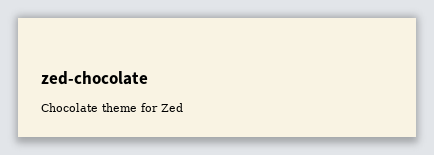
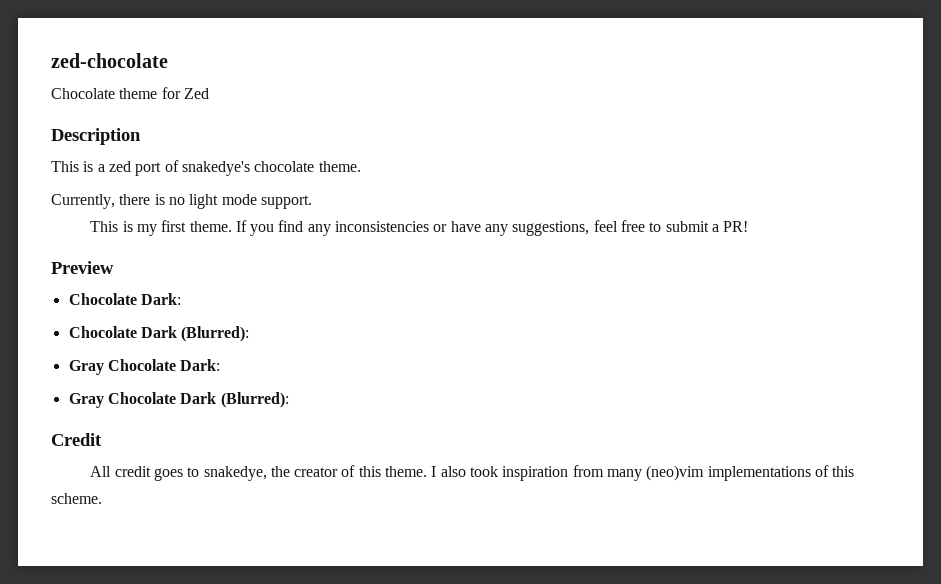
+ Description
+ This is a zed port of snakedye's chocolate theme.
+ Currently, there is no light mode support.
+ This is my first theme. If you find any inconsistencies or have any suggestions, feel free to submit a PR!
+ Preview
+ Chocolate Dark:
+ Chocolate Dark (Blurred):
+ Gray Chocolate Dark:
+ Gray Chocolate Dark (Blurred):
+ Credit
+ All credit goes to snakedye, the creator of this theme. I also took inspiration from many (neo)vim implementations of this scheme.

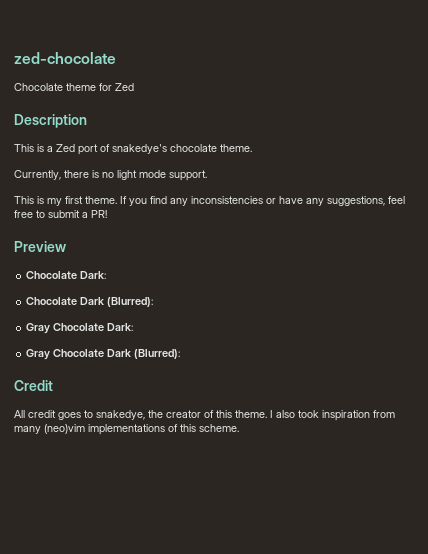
- This is a zed port of snakedye's chocolate theme.
+ This is a Zed port of snakedye's chocolate theme.

